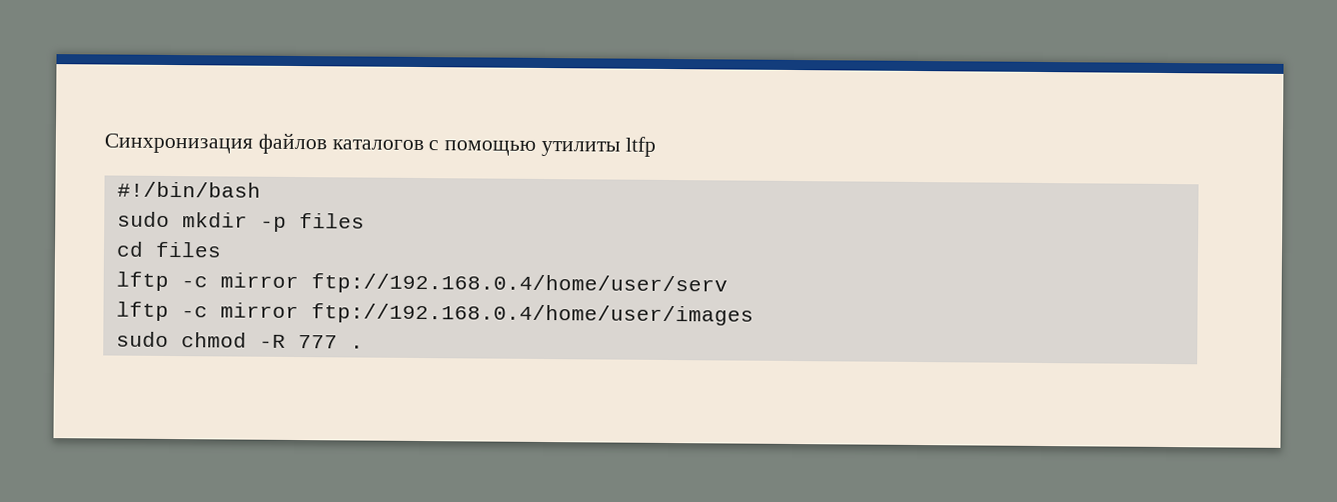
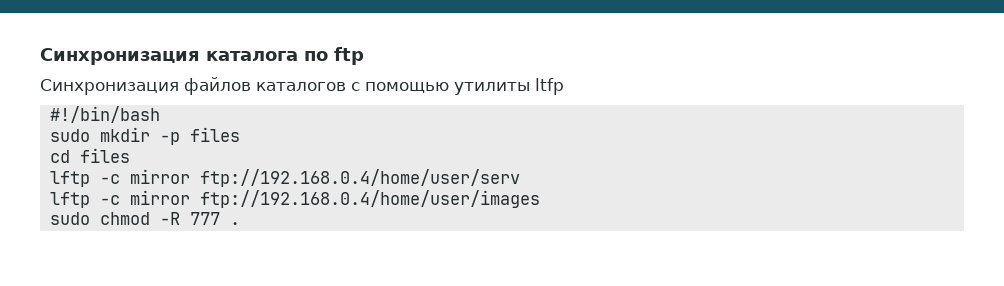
+ Синхронизация каталога по ftp

